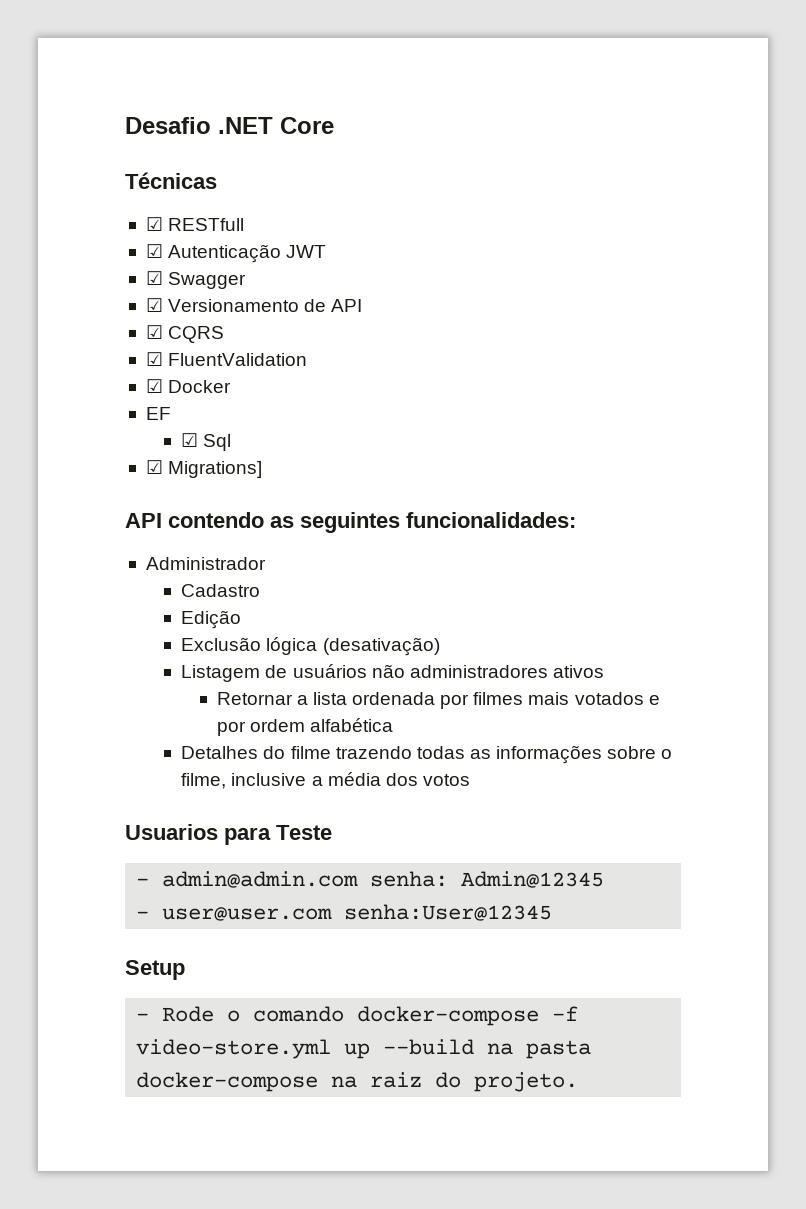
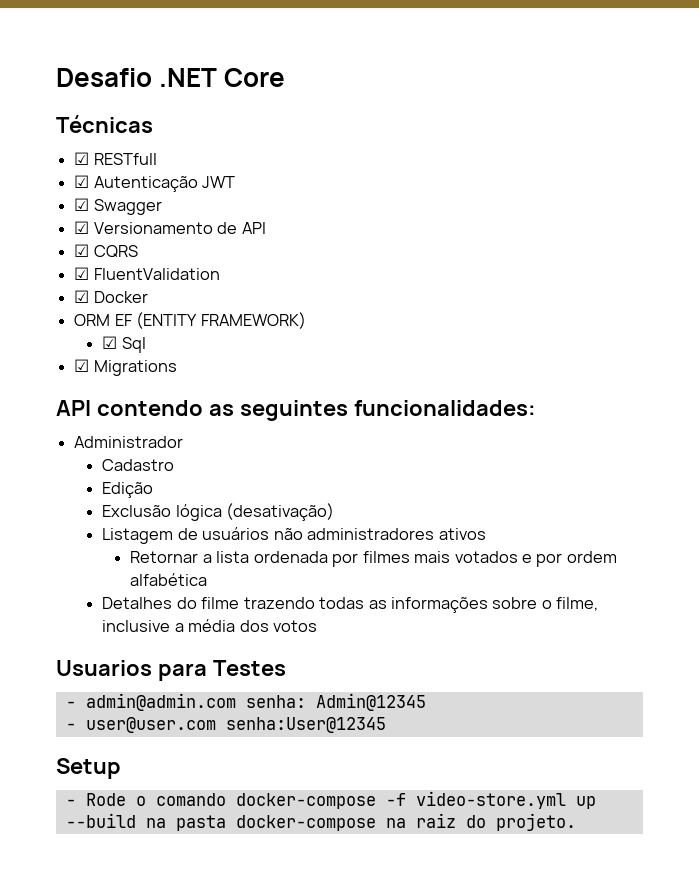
- EF
+ ORM EF (ENTITY FRAMEWORK)
- ☑ Migrations]
+ ☑ Migrations
- Usuarios para Teste
+ Usuarios para Testes

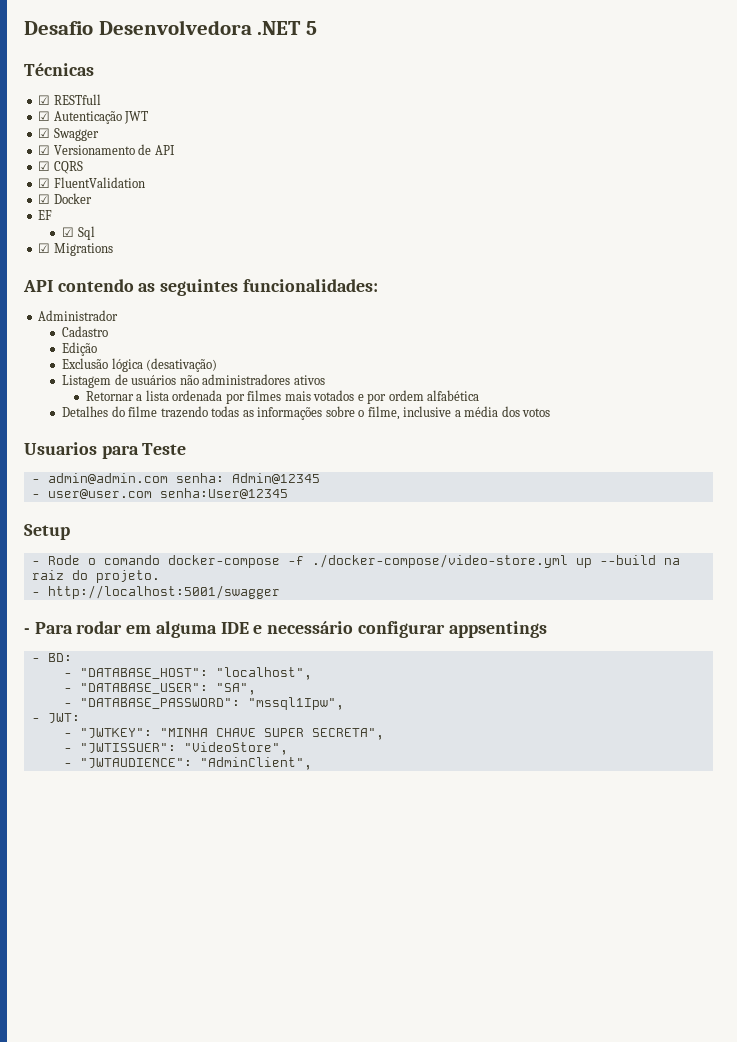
- Desafio .NET Core
+ Desafio Desenvolvedora .NET 5
- ORM EF (ENTITY FRAMEWORK)
+ EF
- Usuarios para Testes
+ Usuarios para Teste
- - Rode o comando docker-compose -f video-store.yml up --build na pasta docker-compose na raiz do projeto.
+ - Rode o comando docker-compose -f ./docker-compose/video-store.yml up --build na raiz do projeto.
+ - http://localhost:5001/swagger
+ - Para rodar em alguma IDE e necessário configurar appsentings
+ - BD:
+ - "DATABASE_HOST": "localhost",
+ - "DATABASE_USER": "SA",
+ - "DATABASE_PASSWORD": "mssql1Ipw",
+ - JWT:
+ - "JWTKEY": "MINHA CHAVE SUPER SECRETA",
+ - "JWTISSUER": "VideoStore",
+ - "JWTAUDIENCE": "AdminClient",

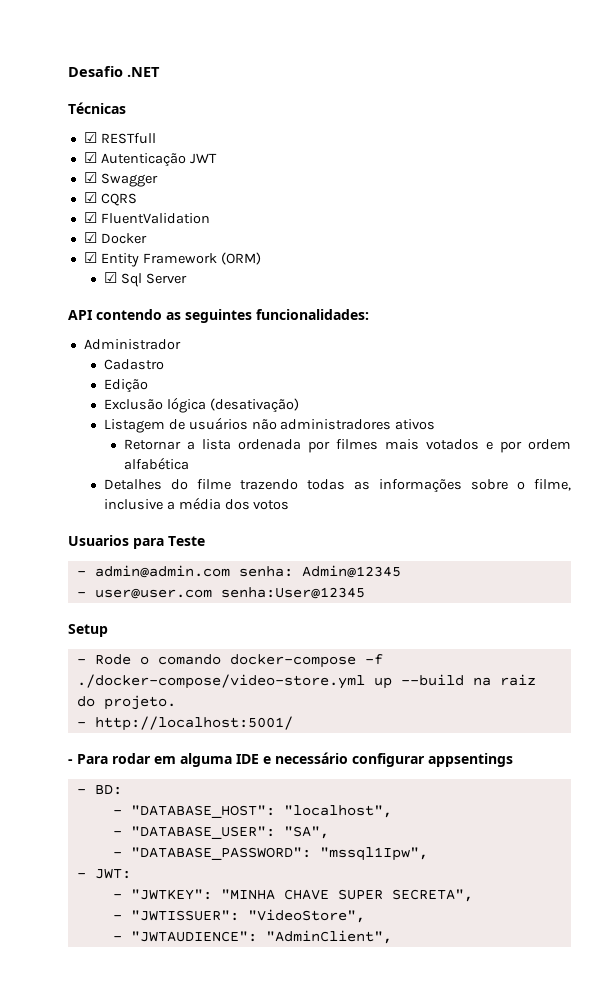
- Desafio Desenvolvedora .NET 5
+ Desafio .NET
- ☑ Versionamento de API
- EF
+ ☑ Entity Framework (ORM)
- ☑ Sql
- ☑ Migrations
+ ☑ Sql Server
- - http://localhost:5001/swagger
+ - http://localhost:5001/

